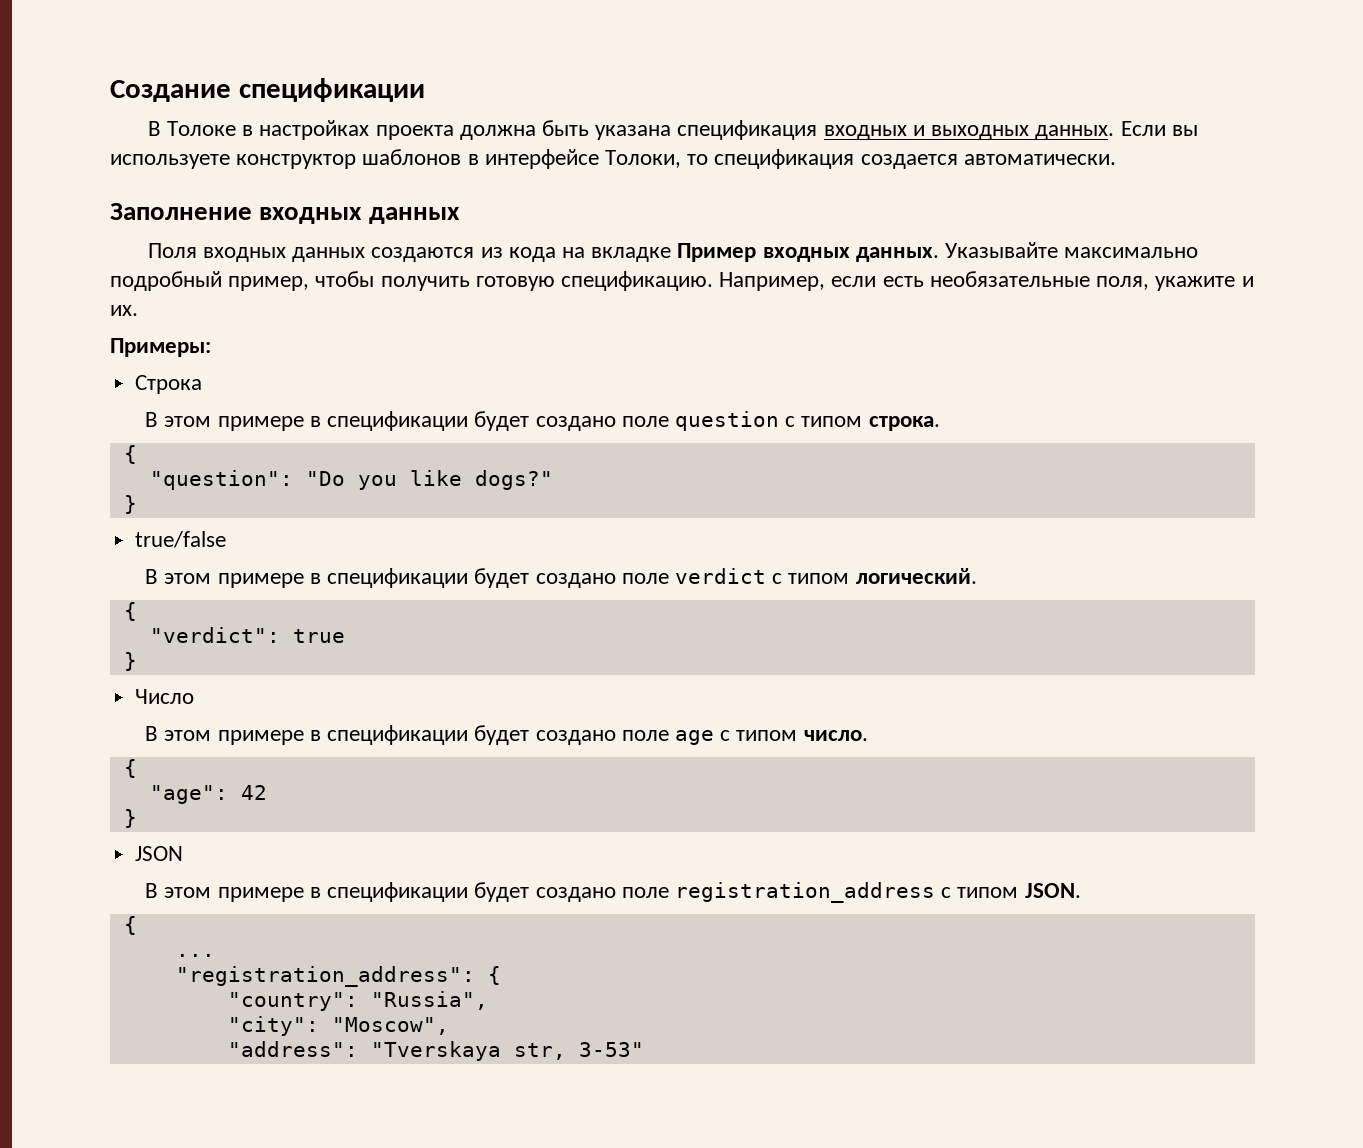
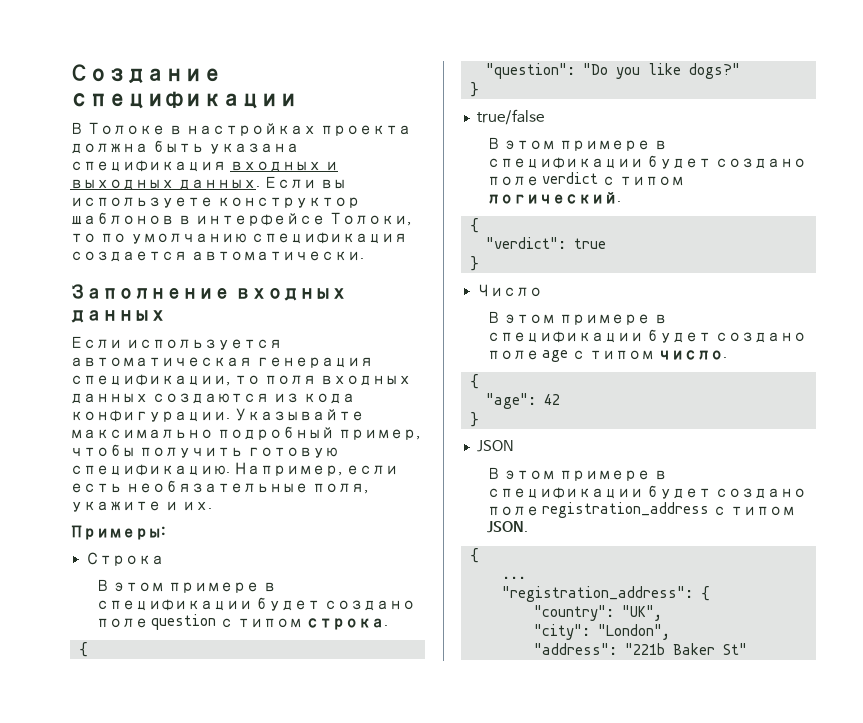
- Если вы используете конструктор шаблонов в интерфейсе Толоки, то спецификация создается автоматически.
+ Если вы используете конструктор шаблонов в интерфейсе Толоки, то по умолчанию спецификация создается автоматически.
- Поля входных данных создаются из кода на вкладке Пример входных данных.
+ Если используется автоматическая генерация спецификации, то поля входных данных создаются из кода конфигурации.
- "country": "Russia",
+ "country": "UK",
- "city": "Moscow",
+ "city": "London",
- "address": "Tverskaya str, 3-53"
+ "address": "221b Baker St"

